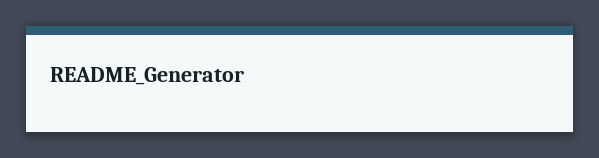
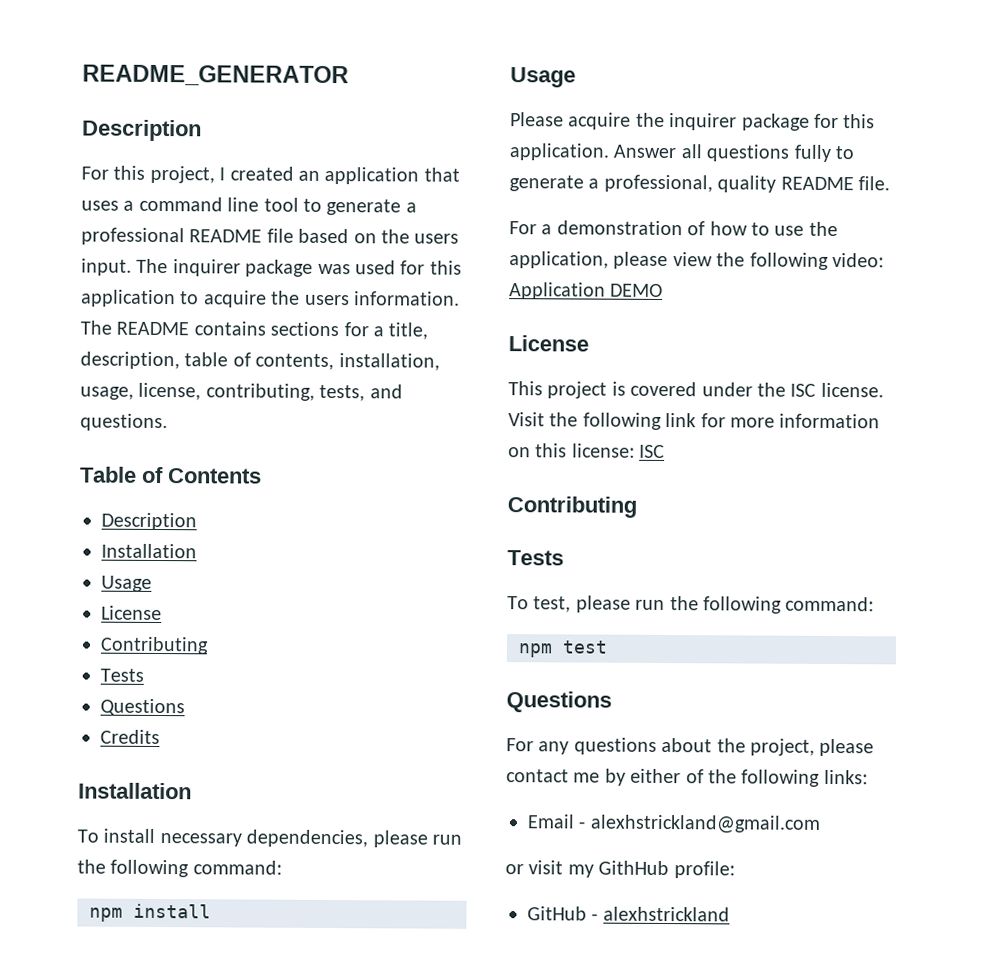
- README_Generator
+ README_GENERATOR
+ Description
+ For this project, I created an application that uses a command line tool to generate a professional README file based on the users input. The inquirer package was used for this application to acquire the users information. The README contains sections for a title, description, table of contents, installation, usage, license, contributing, tests, and questions.
+ Table of Contents
+ Description
+ Installation
+ Usage
+ License
+ Contributing
+ Tests
+ Questions
+ Credits
+ Installation
+ To install necessary dependencies, please run the following command:
+ npm install
+ Usage
+ Please acquire the inquirer package for this application. Answer all questions fully to generate a professional, quality README file.
+ For a demonstration of how to use the application, please view the following video: Application DEMO
+ License
+ This project is covered under the ISC license. Visit the following link for more information on this license: ISC
+ Contributing
+ Tests
+ To test, please run the following command:
+ npm test
+ Questions
+ For any questions about the project, please contact me by either of the following links:
+ Email - alexhstrickland@gmail.com
+ or visit my GithHub profile:
+ GitHub - alexhstrickland

